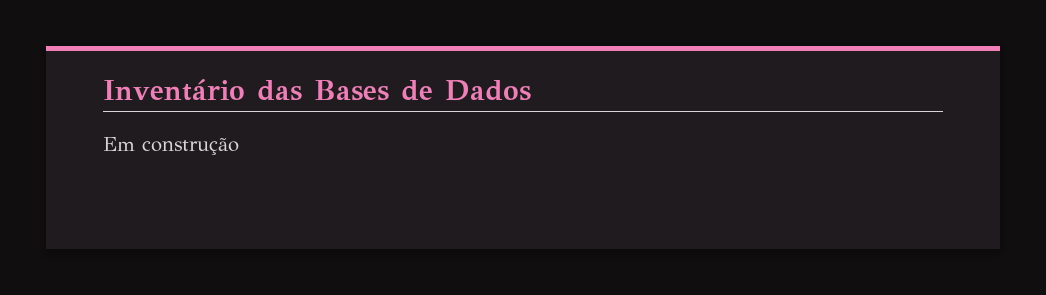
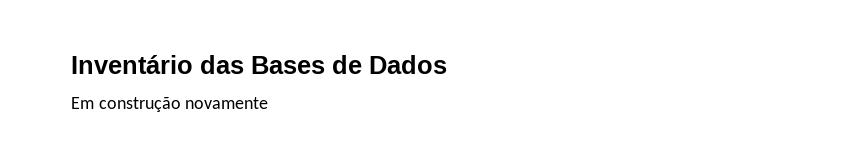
- Em construção
+ Em construção novamente

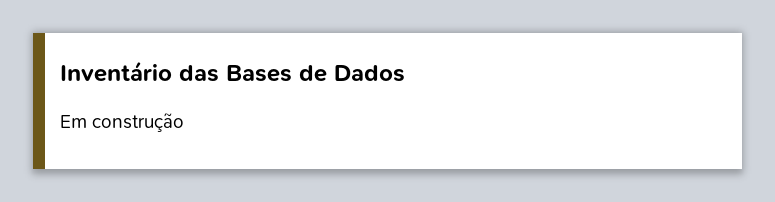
- Em construção novamente
+ Em construção

